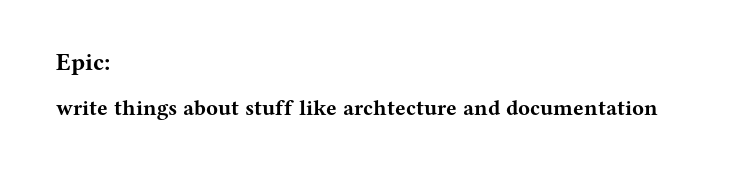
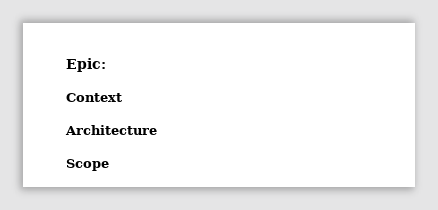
- write things about stuff like archtecture and documentation
+ Context
+ Architecture
+ Scope

